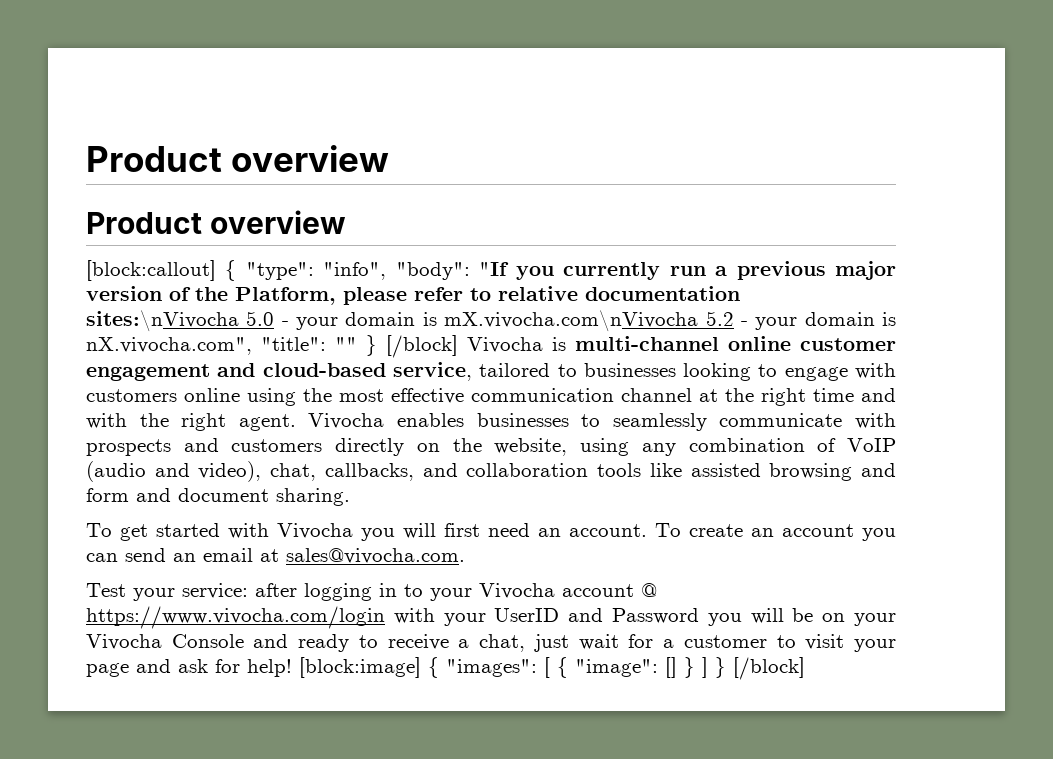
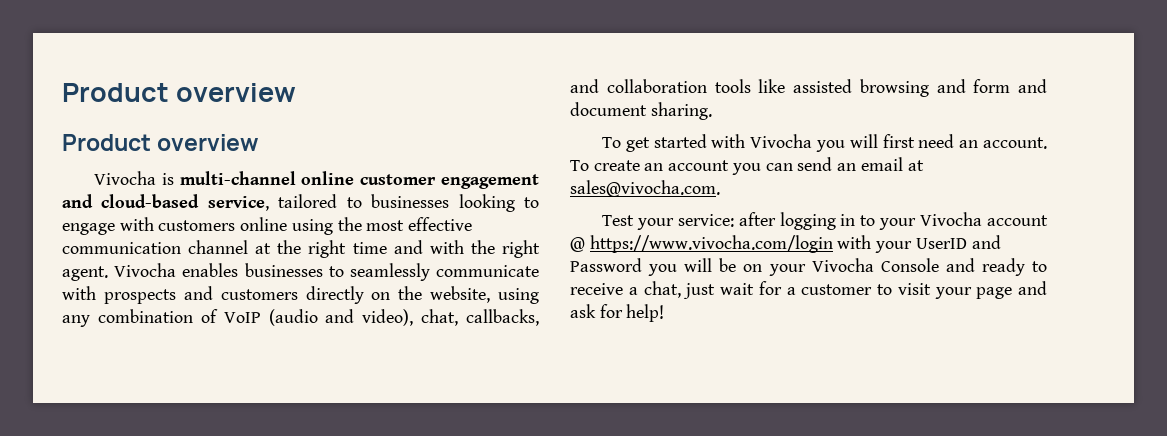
- [block:callout] { "type": "info", "body": "If you currently run a previous major version of the Platform, please refer to relative documentation sites:\nVivocha 5.0 - your domain is mX.vivocha.com\nVivocha 5.2 - your domain is nX.vivocha.com", "title": "" } [/block] Vivocha is multi-channel online customer engagement and cloud-based service, tailored to businesses looking to engage with customers online using the most effective communication channel at the right time and with the right agent.
+ Vivocha is multi-channel online customer engagement and cloud-based service, tailored to businesses looking to engage with customers online using the most effective communication channel at the right time and with the right agent.
- [block:image] { "images": [ { "image": [] } ] } [/block]

